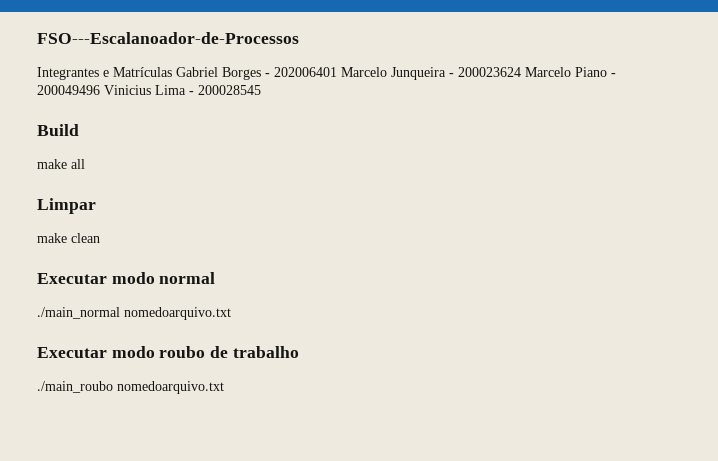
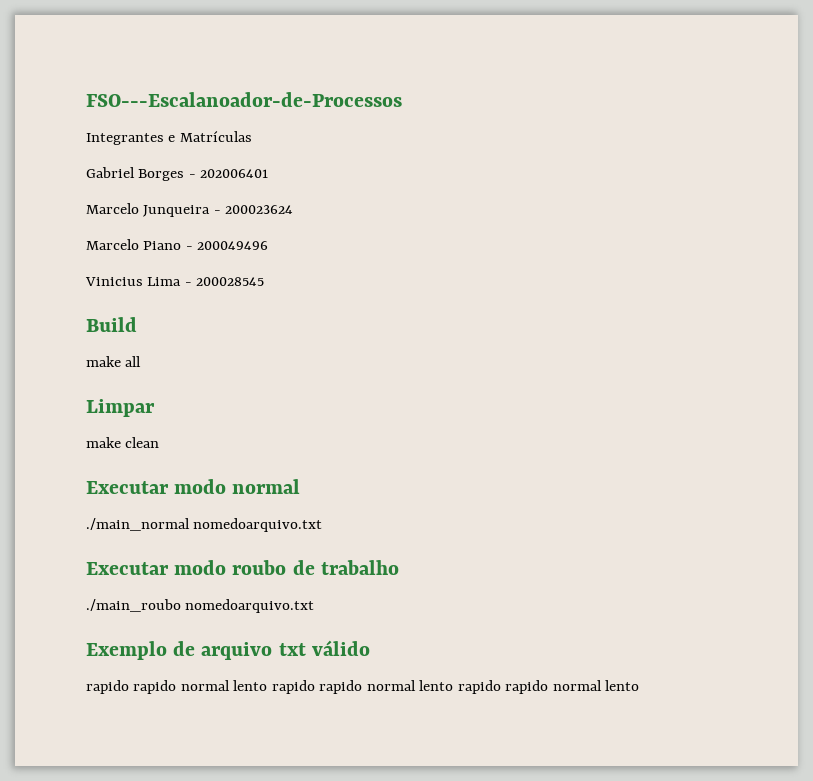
- Integrantes e Matrículas Gabriel Borges - 202006401 Marcelo Junqueira - 200023624 Marcelo Piano - 200049496 Vinicius Lima - 200028545
+ Integrantes e Matrículas
+ Gabriel Borges - 202006401
+ Marcelo Junqueira - 200023624
+ Marcelo Piano - 200049496
+ Vinicius Lima - 200028545
+ Exemplo de arquivo txt válido
+ rapido rapido normal lento rapido rapido normal lento rapido rapido normal lento

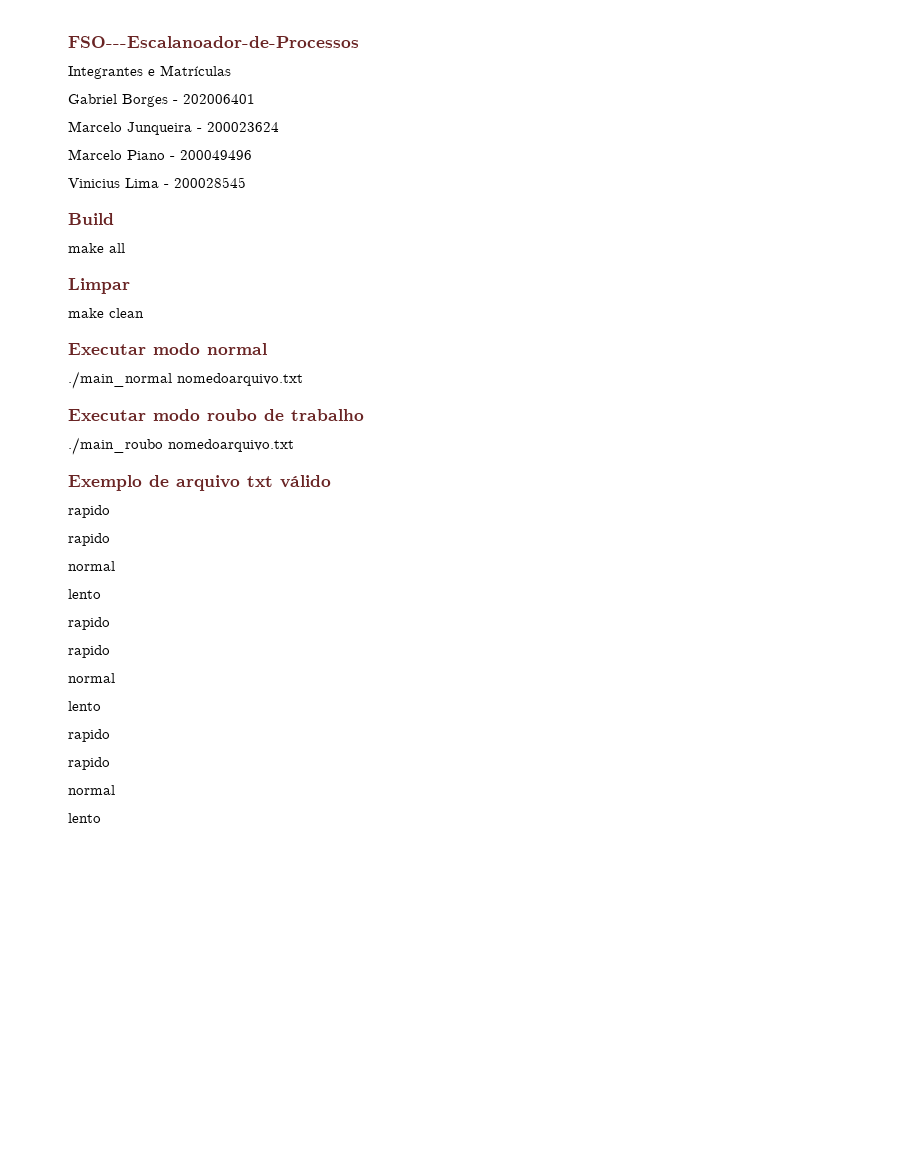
  Exemplo de arquivo txt válido
- rapido rapido normal lento rapido rapido normal lento rapido rapido normal lento
+ rapido
+ rapido
+ normal
+ lento
+ rapido
+ rapido
+ normal
+ lento
+ rapido
+ rapido
+ normal
+ lento

